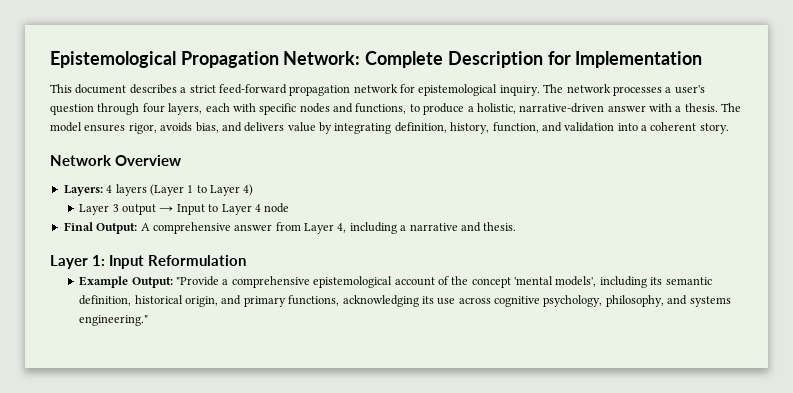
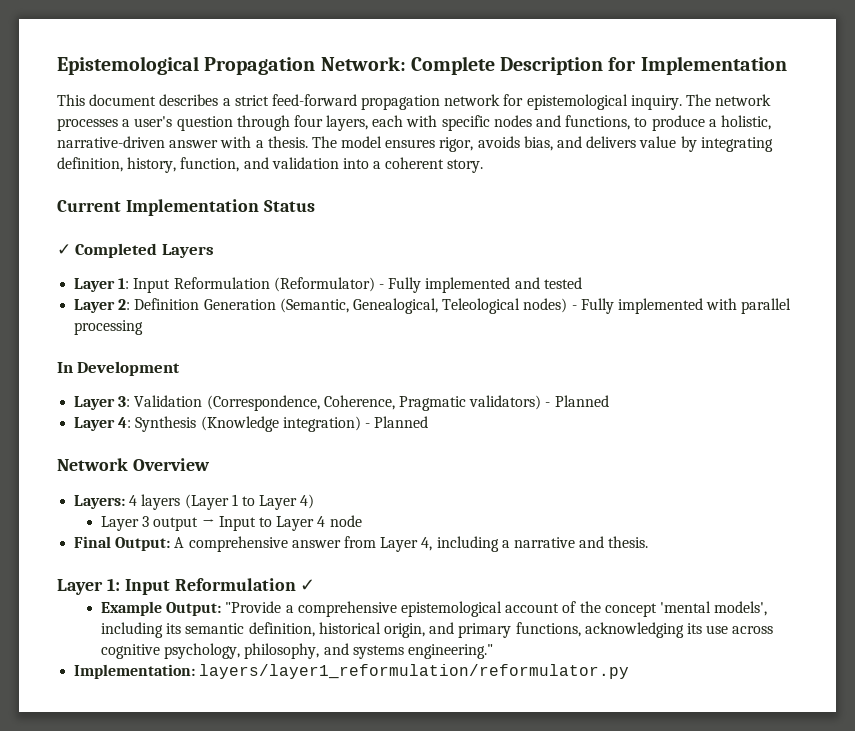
+ Current Implementation Status
+ ✓ Completed Layers
+ Layer 1: Input Reformulation (Reformulator) - Fully implemented and tested
+ Layer 2: Definition Generation (Semantic, Genealogical, Teleological nodes) - Fully implemented with parallel processing
+ In Development
+ Layer 3: Validation (Correspondence, Coherence, Pragmatic validators) - Planned
+ Layer 4: Synthesis (Knowledge integration) - Planned
- Layer 1: Input Reformulation
+ Layer 1: Input Reformulation ✓
+ Implementation: layers/layer1_reformulation/reformulator.py

